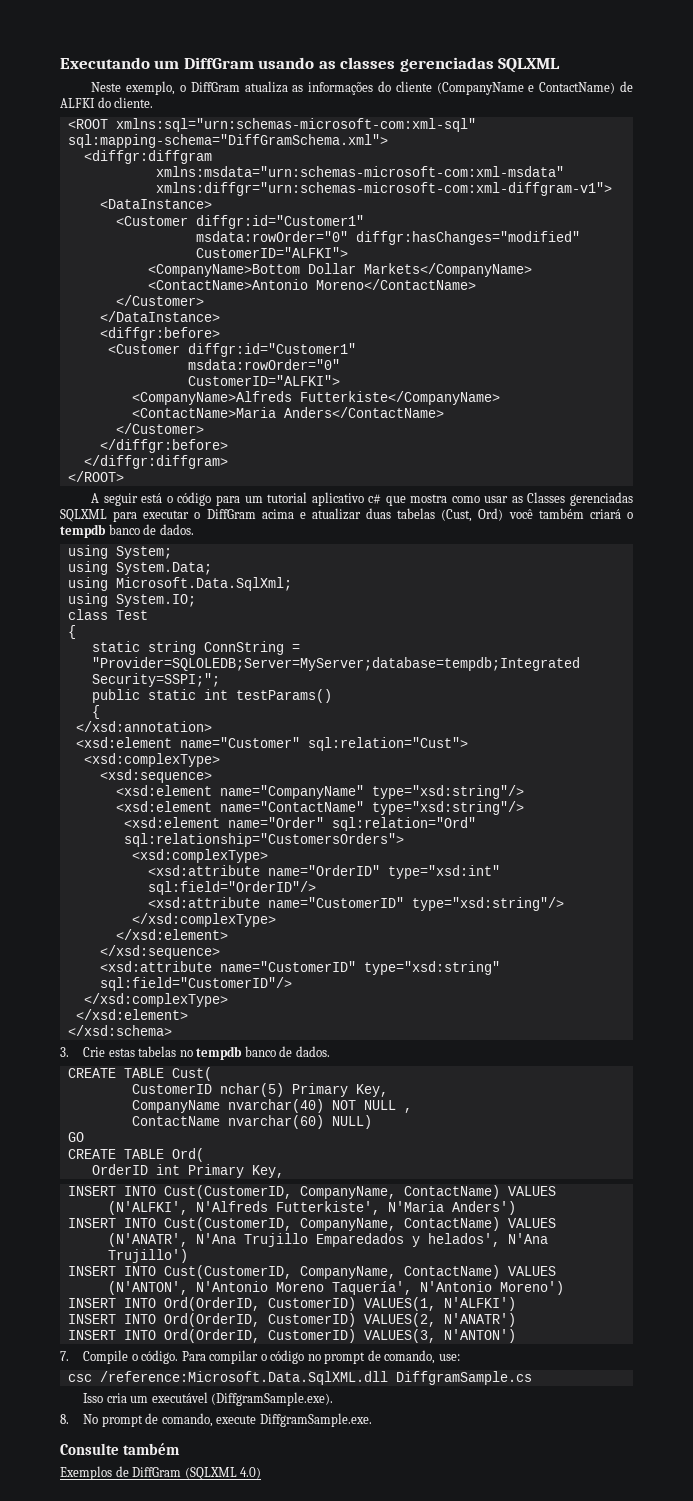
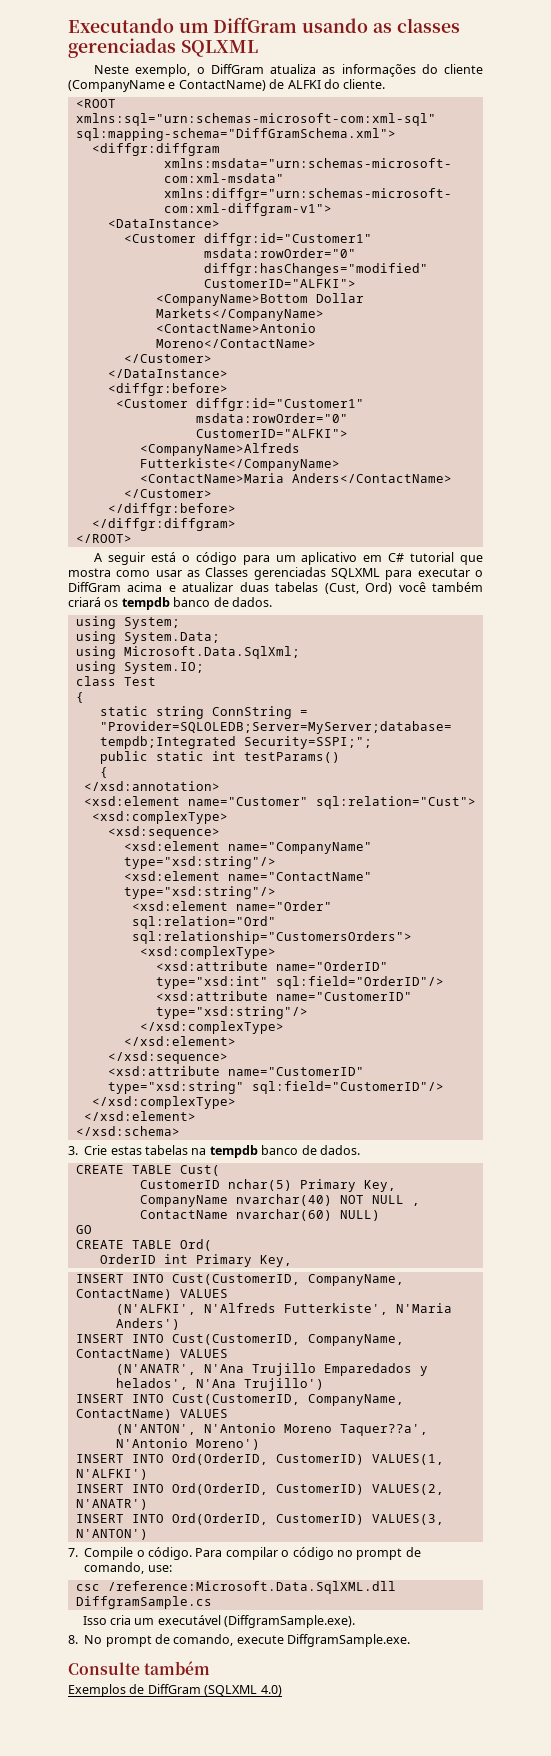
- A seguir está o código para um tutorial aplicativo c# que mostra como usar as Classes gerenciadas SQLXML para executar o DiffGram acima e atualizar duas tabelas (Cust, Ord) você também criará o tempdb banco de dados.
+ A seguir está o código para um aplicativo em C# tutorial que mostra como usar as Classes gerenciadas SQLXML para executar o DiffGram acima e atualizar duas tabelas (Cust, Ord) você também criará os tempdb banco de dados.
- 3. Crie estas tabelas no tempdb banco de dados.
+ 3. Crie estas tabelas na tempdb banco de dados.
- (N'ANTON', N'Antonio Moreno Taquería', N'Antonio Moreno')
+ (N'ANTON', N'Antonio Moreno Taquer??a', N'Antonio Moreno')

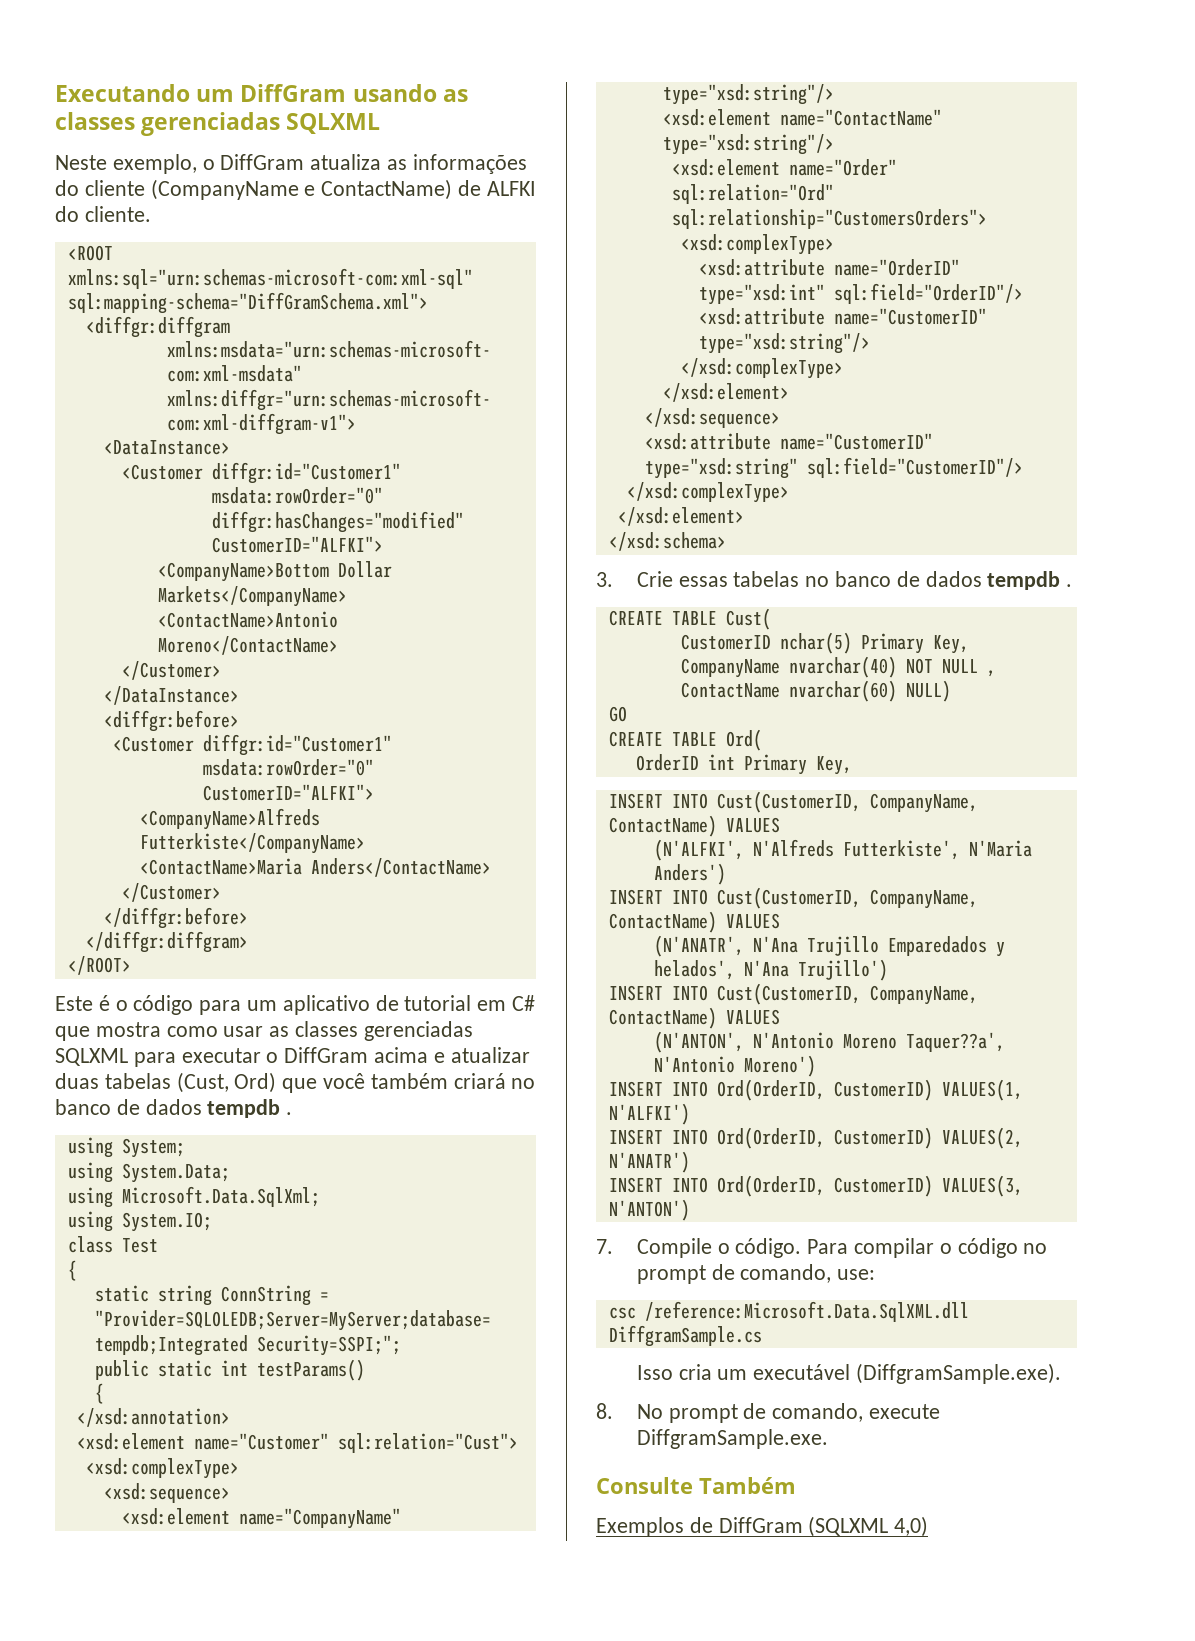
- A seguir está o código para um aplicativo em C# tutorial que mostra como usar as Classes gerenciadas SQLXML para executar o DiffGram acima e atualizar duas tabelas (Cust, Ord) você também criará os tempdb banco de dados.
+ Este é o código para um aplicativo de tutorial em C# que mostra como usar as classes gerenciadas SQLXML para executar o DiffGram acima e atualizar duas tabelas (Cust, Ord) que você também criará no banco de dados tempdb .
- 3. Crie estas tabelas na tempdb banco de dados.
+ 3. Crie essas tabelas no banco de dados tempdb .
- Consulte também
+ Consulte Também
- Exemplos de DiffGram (SQLXML 4.0)
+ Exemplos de DiffGram (SQLXML 4,0)

